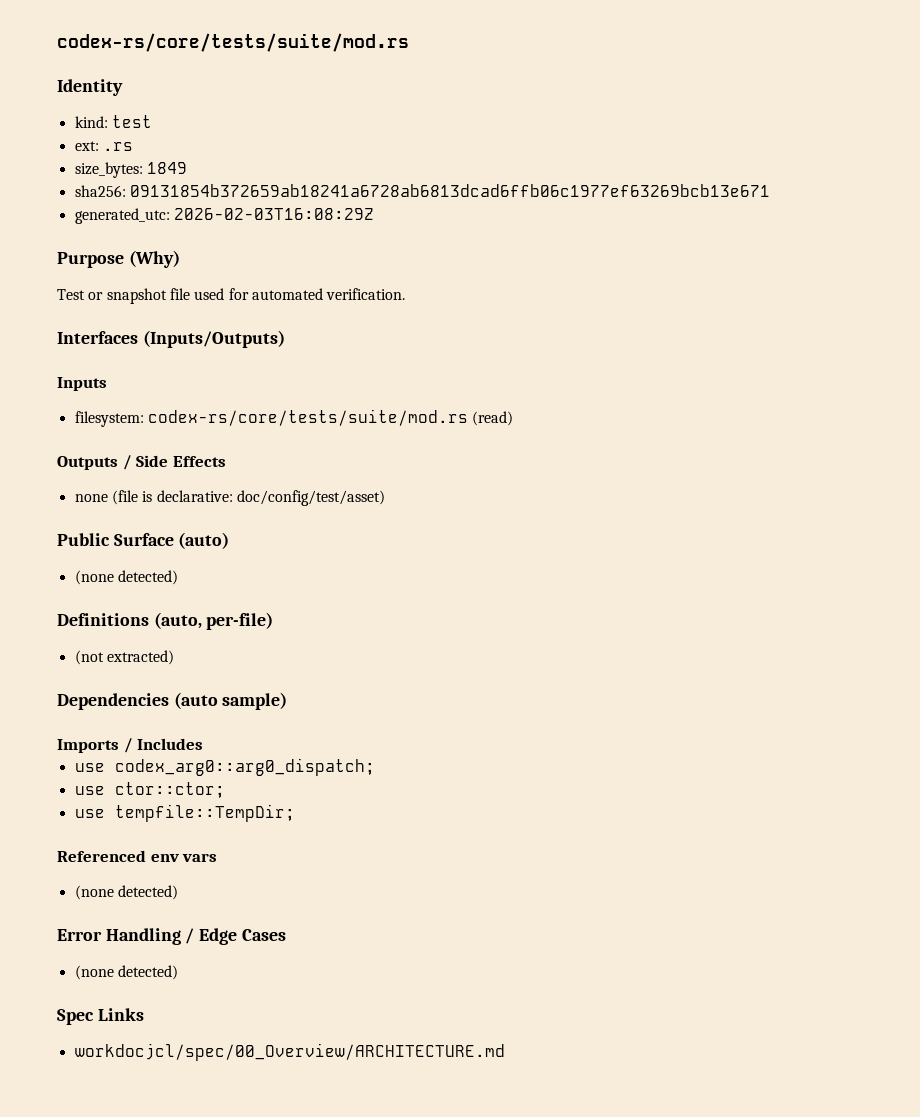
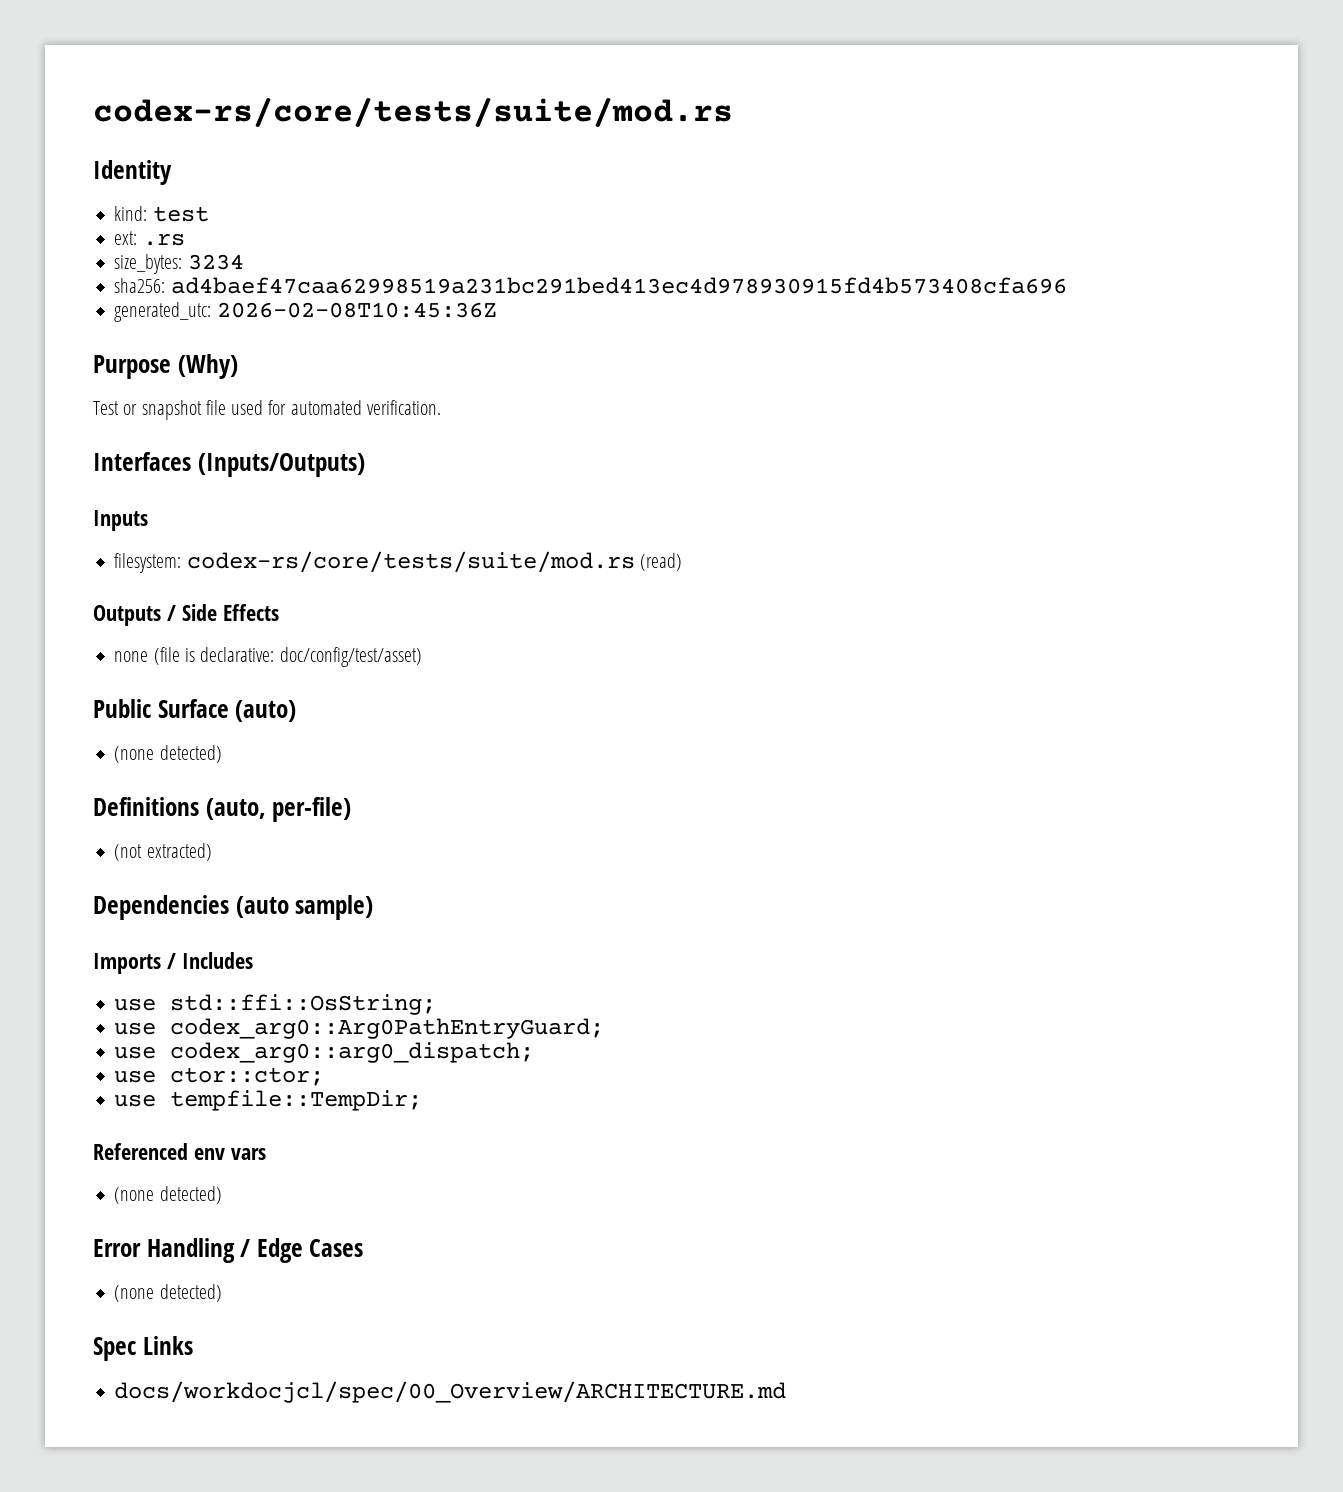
- size_bytes: 1849
+ size_bytes: 3234
- sha256: 09131854b372659ab18241a6728ab6813dcad6ffb06c1977ef63269bcb13e671
+ sha256: ad4baef47caa62998519a231bc291bed413ec4d978930915fd4b573408cfa696
- generated_utc: 2026-02-03T16:08:29Z
+ generated_utc: 2026-02-08T10:45:36Z
+ use std::ffi::OsString;
+ use codex_arg0::Arg0PathEntryGuard;
- workdocjcl/spec/00_Overview/ARCHITECTURE.md
+ docs/workdocjcl/spec/00_Overview/ARCHITECTURE.md

